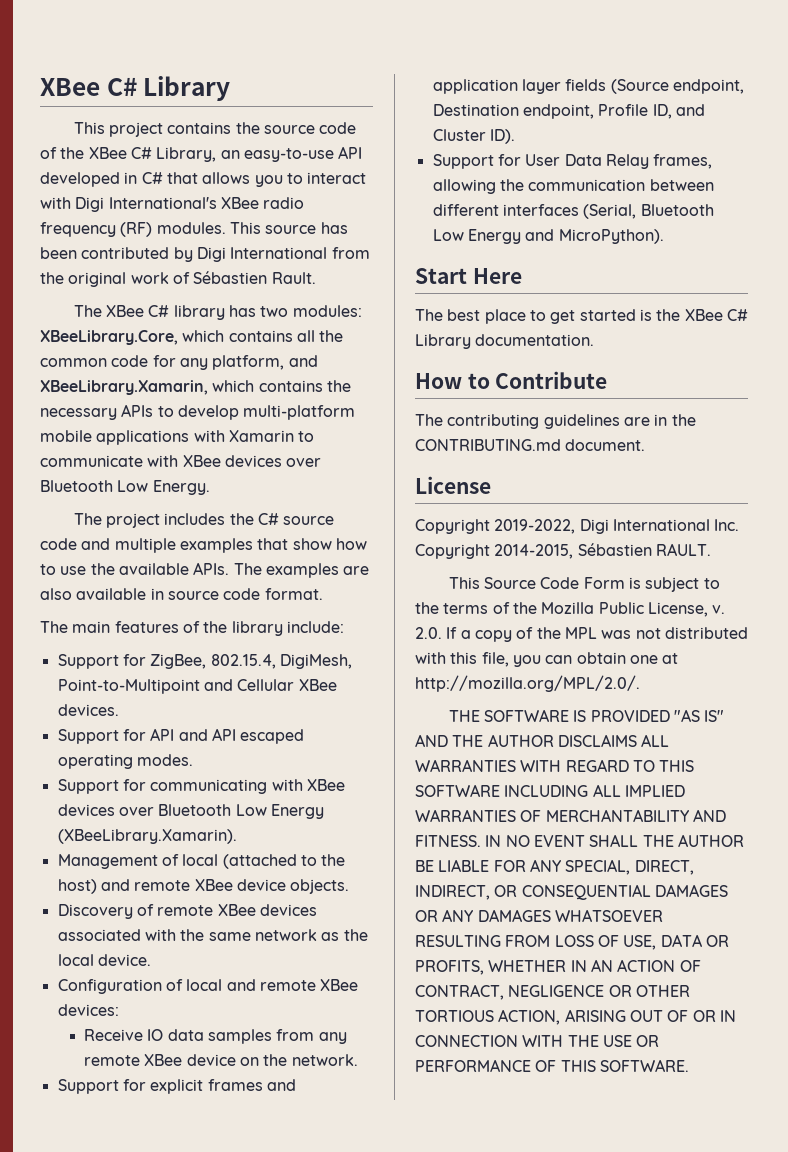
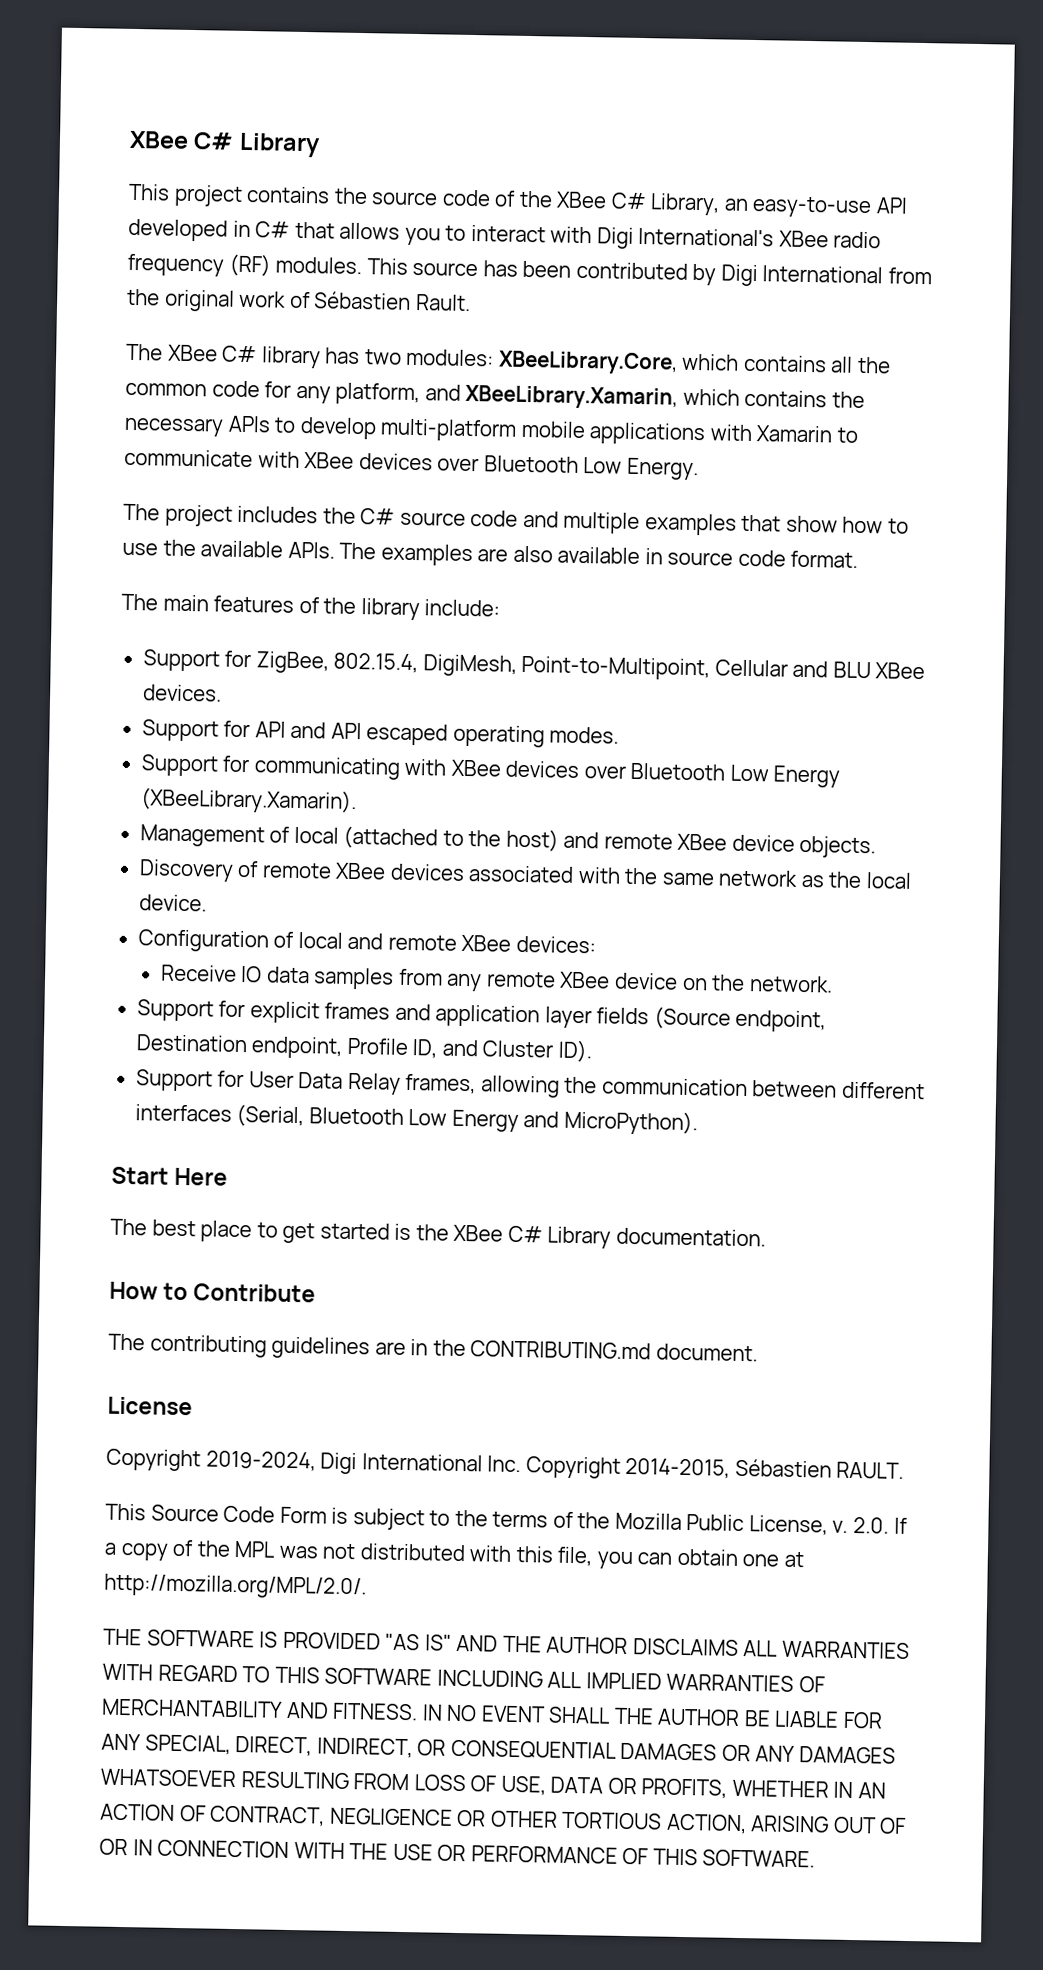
- Support for ZigBee, 802.15.4, DigiMesh, Point-to-Multipoint and Cellular XBee devices.
+ Support for ZigBee, 802.15.4, DigiMesh, Point-to-Multipoint, Cellular and BLU XBee devices.
- Copyright 2019-2022, Digi International Inc. Copyright 2014-2015, Sébastien RAULT.
+ Copyright 2019-2024, Digi International Inc. Copyright 2014-2015, Sébastien RAULT.

